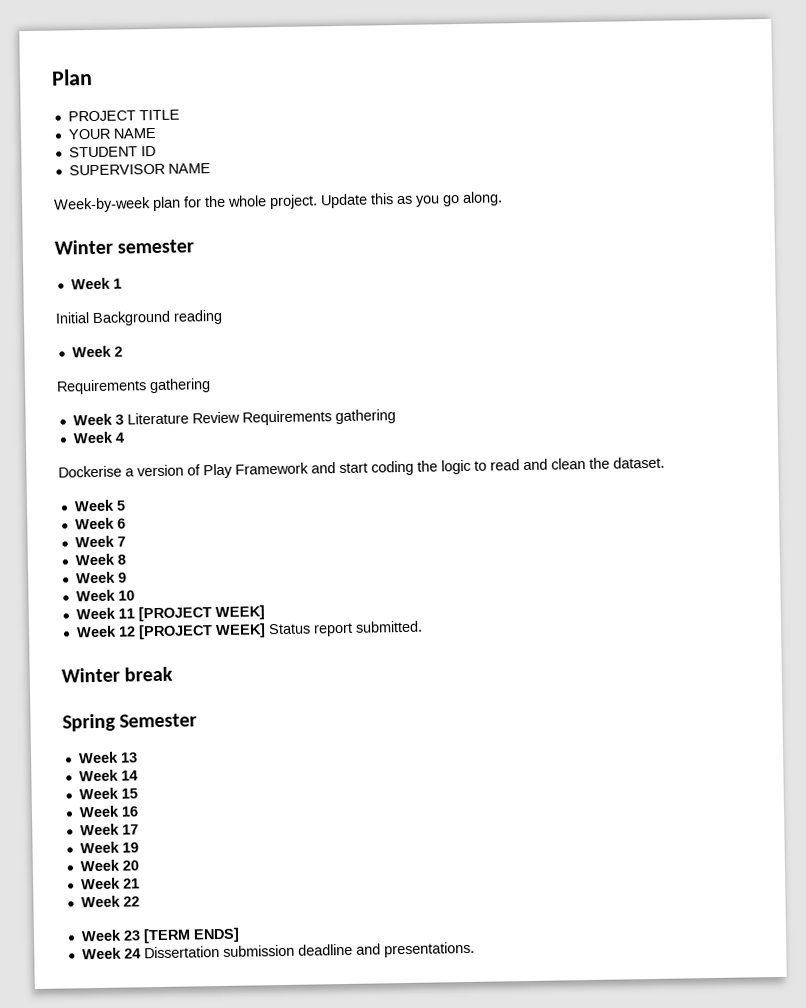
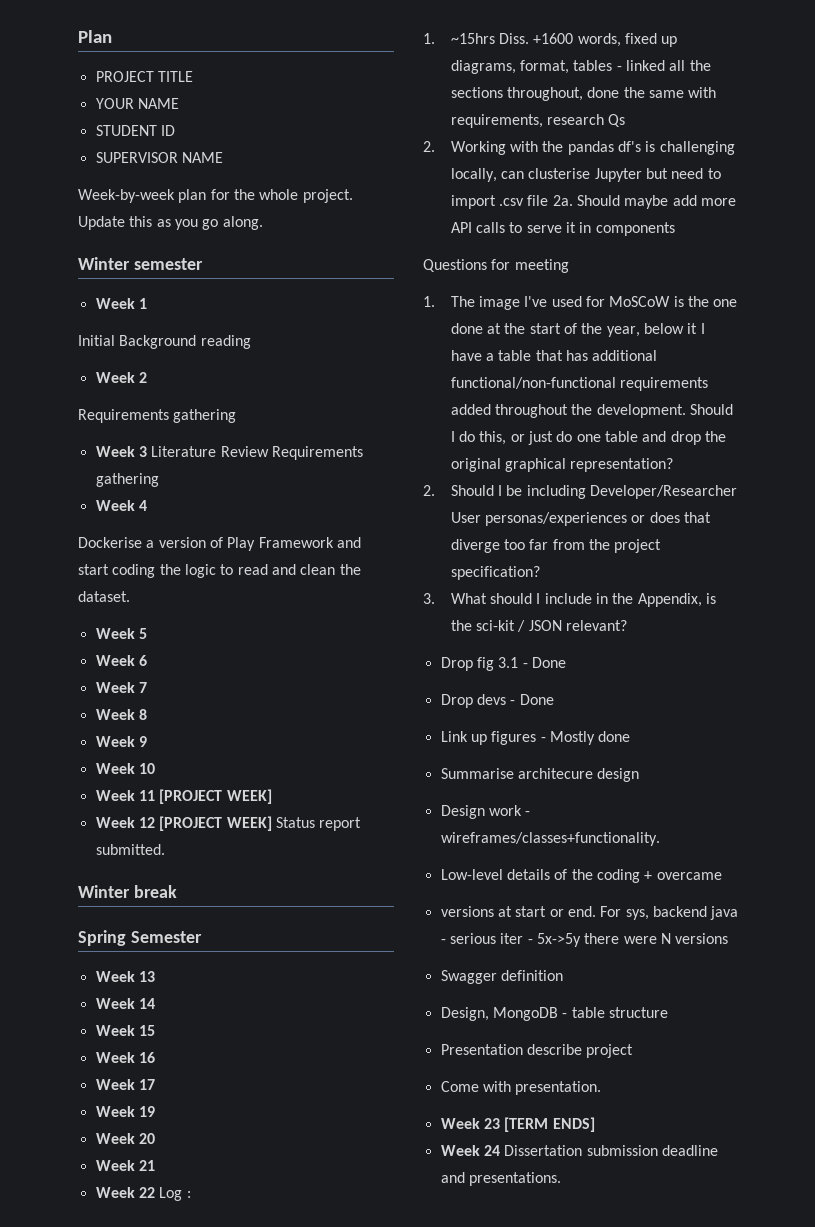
- Week 22
+ Week 22 Log :
+ 1. ~15hrs Diss. +1600 words, fixed up diagrams, format, tables - linked all the sections throughout, done the same with requirements, research Qs
+ 2. Working with the pandas df's is challenging locally, can clusterise Jupyter but need to import .csv file 2a. Should maybe add more API calls to serve it in components
+ Questions for meeting
+ 1. The image I've used for MoSCoW is the one done at the start of the year, below it I have a table that has additional functional/non-functional requirements added throughout the development. Should I do this, or just do one table and drop the original graphical representation?
+ 2. Should I be including Developer/Researcher User personas/experiences or does that diverge too far from the project specification?
+ 3. What should I include in the Appendix, is the sci-kit / JSON relevant?
+ Drop fig 3.1 - Done
+ Drop devs - Done
+ Link up figures - Mostly done
+ Summarise architecure design
+ Design work - wireframes/classes+functionality.
+ Low-level details of the coding + overcame
+ versions at start or end. For sys, backend java - serious iter - 5x->5y there were N versions
+ Swagger definition
+ Design, MongoDB - table structure
+ Presentation describe project
+ Come with presentation.

